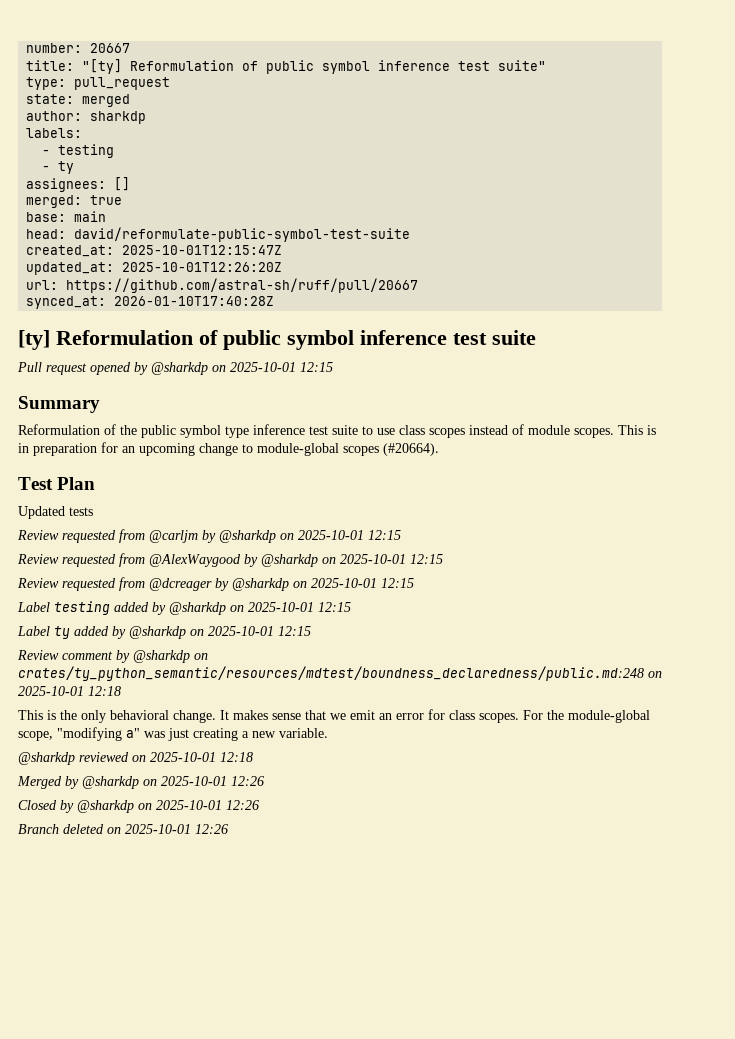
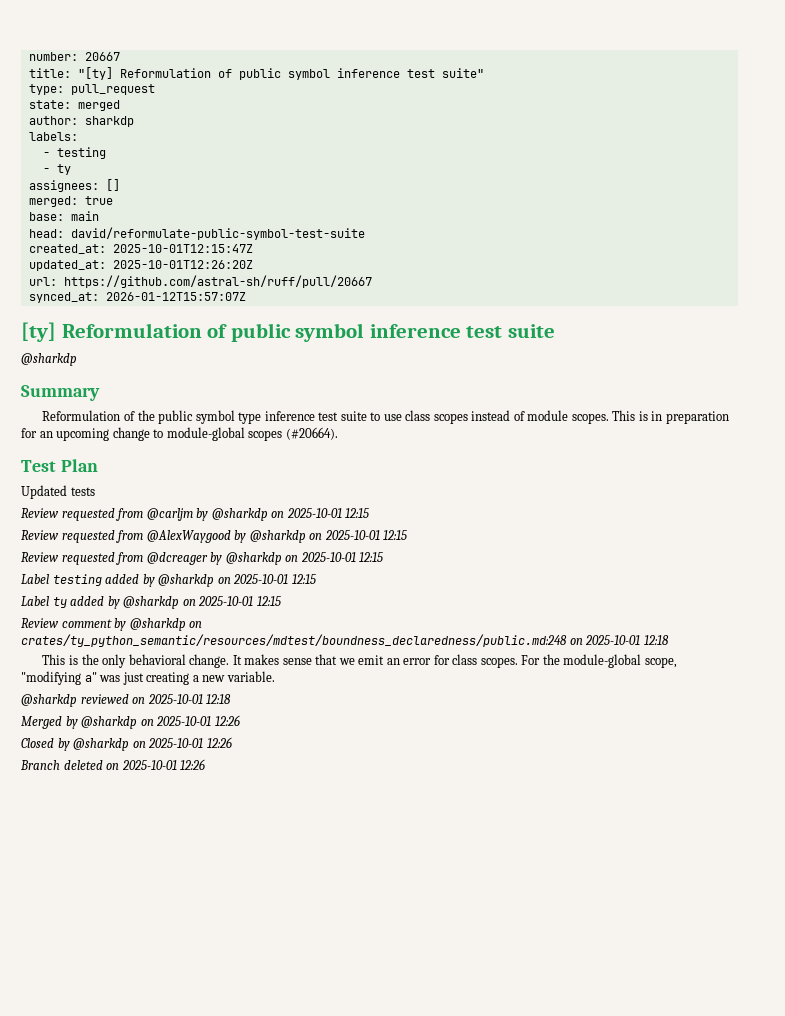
- synced_at: 2026-01-10T17:40:28Z
+ synced_at: 2026-01-12T15:57:07Z
  [ty] Reformulation of public symbol inference test suite
- Pull request opened by @sharkdp on 2025-10-01 12:15
+ @sharkdp

